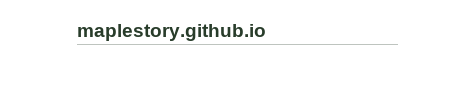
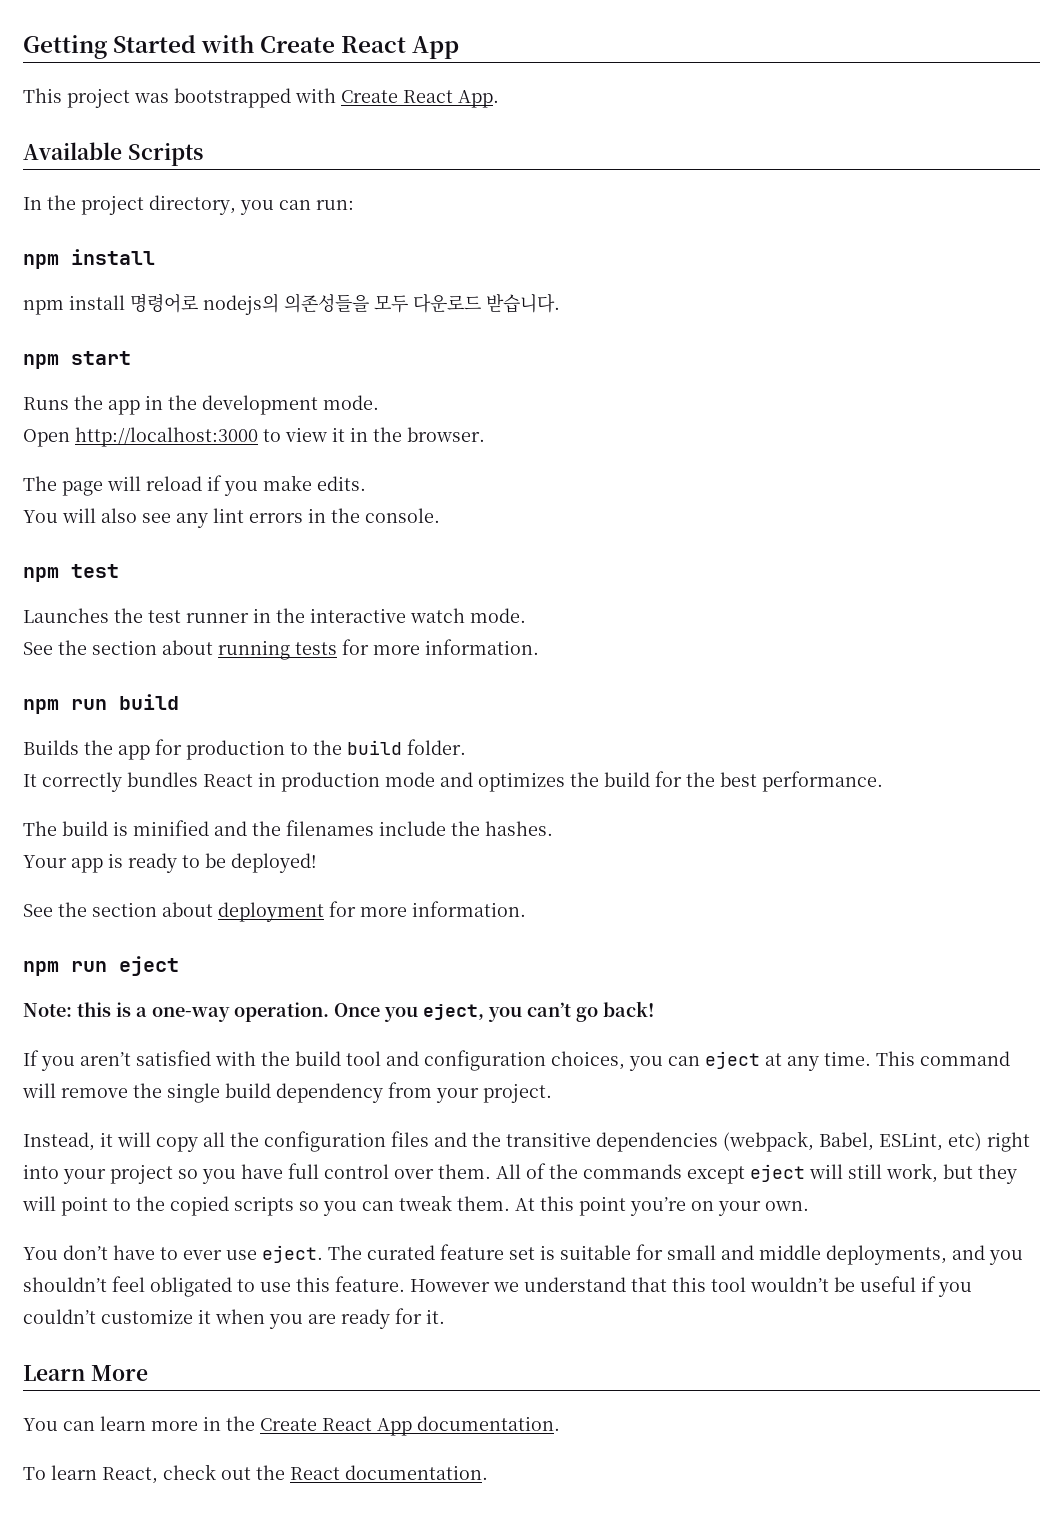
- maplestory.github.io
+ Getting Started with Create React App
+ This project was bootstrapped with Create React App.
+ Available Scripts
+ In the project directory, you can run:
+ npm install
+ npm install 명령어로 nodejs의 의존성들을 모두 다운로드 받습니다.
+ npm start
+ Runs the app in the development mode.
+ Open http://localhost:3000 to view it in the browser.
+ The page will reload if you make edits.
+ You will also see any lint errors in the console.
+ npm test
+ Launches the test runner in the interactive watch mode.
+ See the section about running tests for more information.
+ npm run build
+ Builds the app for production to the build folder.
+ It correctly bundles React in production mode and optimizes the build for the best performance.
+ The build is minified and the filenames include the hashes.
+ Your app is ready to be deployed!
+ See the section about deployment for more information.
+ npm run eject
+ Note: this is a one-way operation. Once you eject, you can’t go back!
+ If you aren’t satisfied with the build tool and configuration choices, you can eject at any time. This command will remove the single build dependency from your project.
+ Instead, it will copy all the configuration files and the transitive dependencies (webpack, Babel, ESLint, etc) right into your project so you have full control over them. All of the commands except eject will still work, but they will point to the copied scripts so you can tweak them. At this point you’re on your own.
+ You don’t have to ever use eject. The curated feature set is suitable for small and middle deployments, and you shouldn’t feel obligated to use this feature. However we understand that this tool wouldn’t be useful if you couldn’t customize it when you are ready for it.
+ Learn More
+ You can learn more in the Create React App documentation.
+ To learn React, check out the React documentation.

